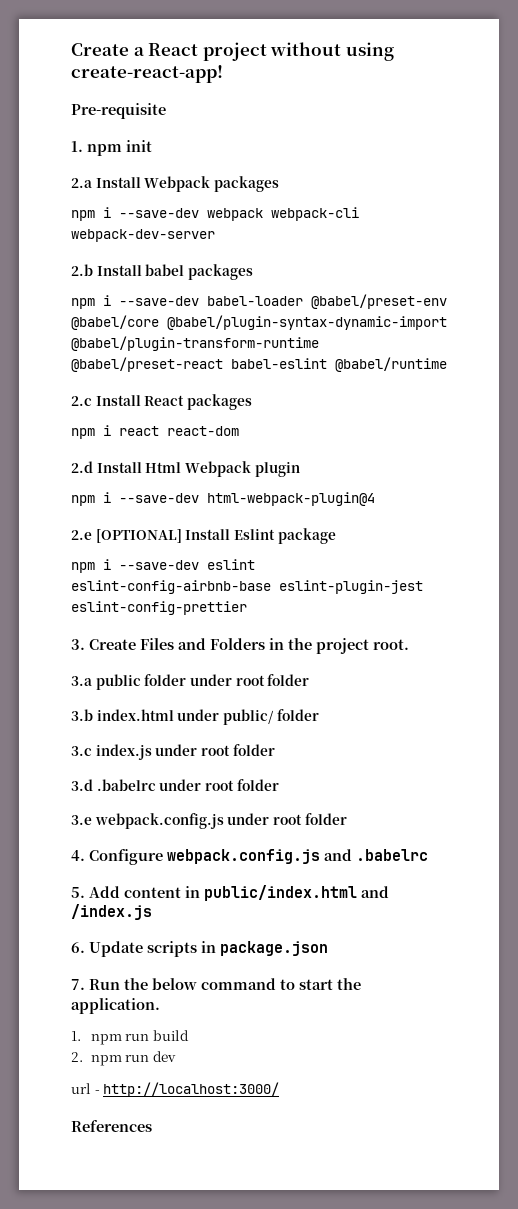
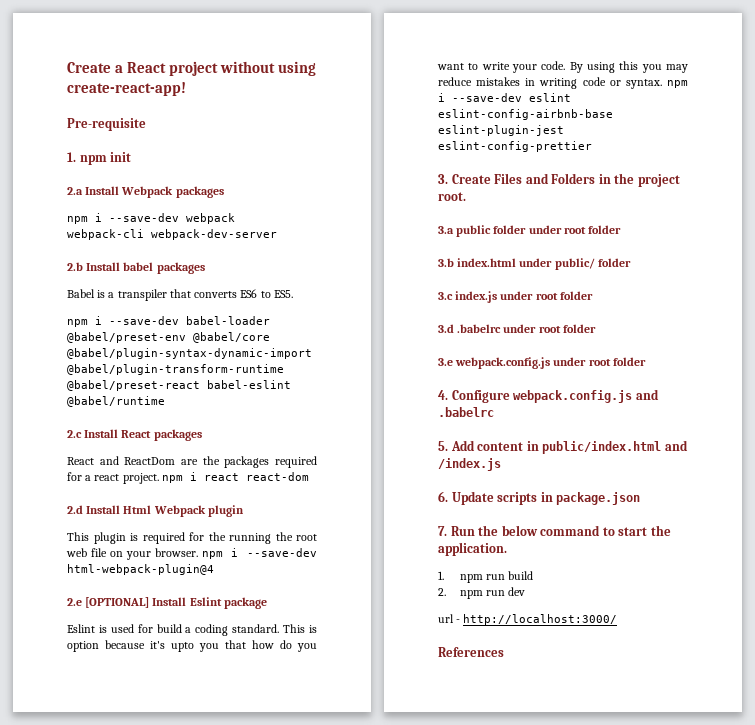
+ Babel is a transpiler that converts ES6 to ES5.
- npm i react react-dom
+ React and ReactDom are the packages required for a react project. npm i react react-dom
- npm i --save-dev html-webpack-plugin@4
+ This plugin is required for the running the root web file on your browser. npm i --save-dev html-webpack-plugin@4
- npm i --save-dev eslint eslint-config-airbnb-base eslint-plugin-jest eslint-config-prettier
+ Eslint is used for build a coding standard. This is option because it's upto you that how do you want to write your code. By using this you may reduce mistakes in writing code or syntax. npm i --save-dev eslint eslint-config-airbnb-base eslint-plugin-jest eslint-config-prettier

